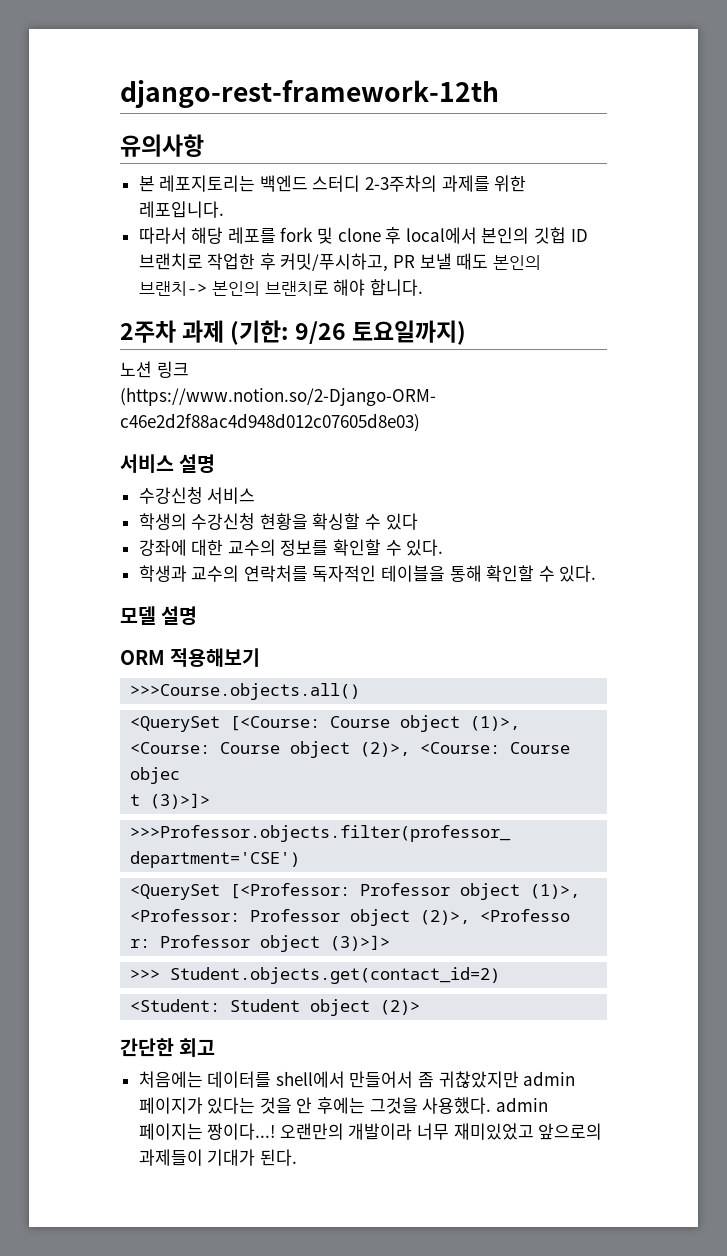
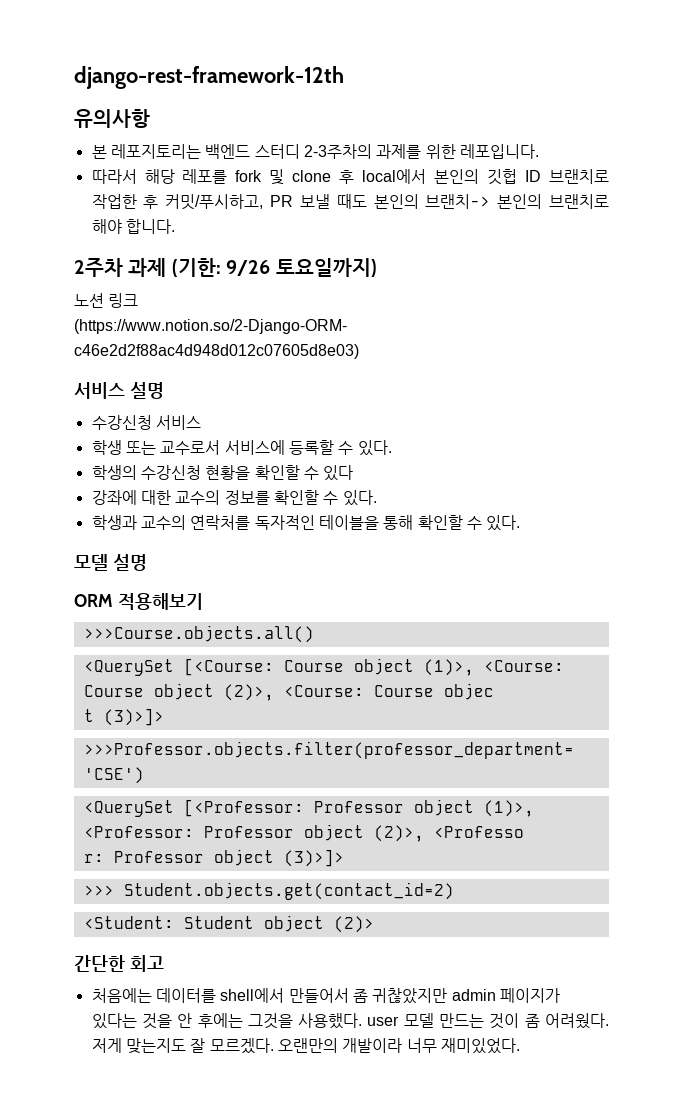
+ 학생 또는 교수로서 서비스에 등록할 수 있다.
- 학생의 수강신청 현황을 확싱할 수 있다
+ 학생의 수강신청 현황을 확인할 수 있다
- 처음에는 데이터를 shell에서 만들어서 좀 귀찮았지만 admin 페이지가 있다는 것을 안 후에는 그것을 사용했다. admin 페이지는 짱이다...! 오랜만의 개발이라 너무 재미있었고 앞으로의 과제들이 기대가 된다.
+ 처음에는 데이터를 shell에서 만들어서 좀 귀찮았지만 admin 페이지가 있다는 것을 안 후에는 그것을 사용했다. user 모델 만드는 것이 좀 어려웠다. 저게 맞는지도 잘 모르겠다. 오랜만의 개발이라 너무 재미있었다.

